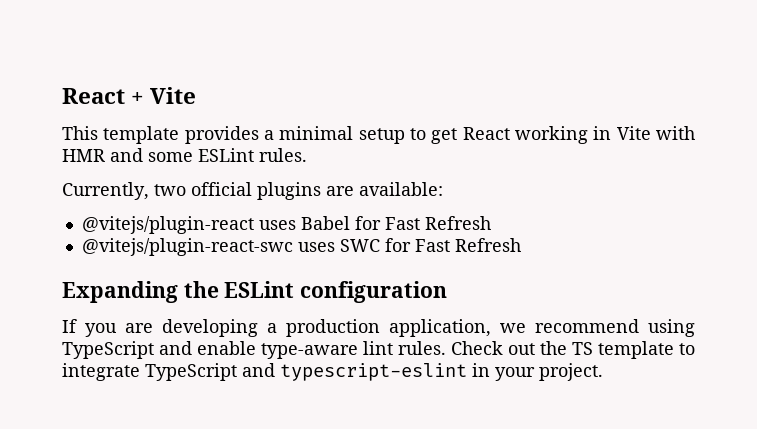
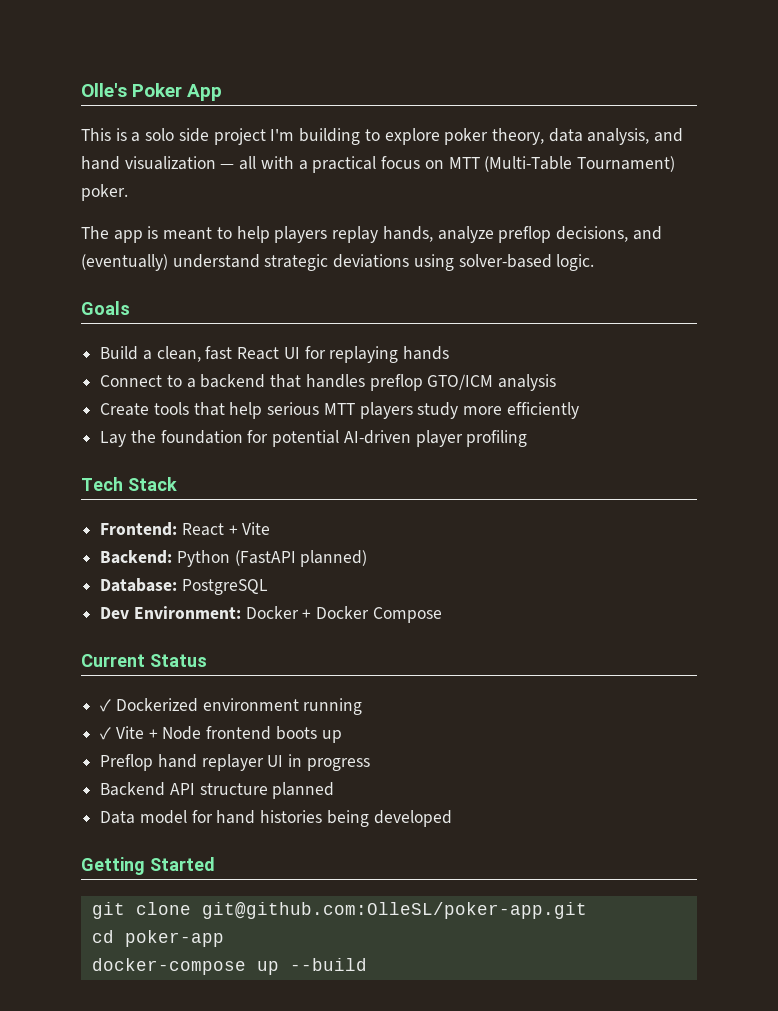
- React + Vite
- This template provides a minimal setup to get React working in Vite with HMR and some ESLint rules.
- Currently, two official plugins are available:
- @vitejs/plugin-react uses Babel for Fast Refresh
- @vitejs/plugin-react-swc uses SWC for Fast Refresh
- Expanding the ESLint configuration
- If you are developing a production application, we recommend using TypeScript and enable type-aware lint rules. Check out the TS template to integrate TypeScript and typescript-eslint in your project.
+ Olle's Poker App
+ This is a solo side project I'm building to explore poker theory, data analysis, and hand visualization — all with a practical focus on MTT (Multi-Table Tournament) poker.
+ The app is meant to help players replay hands, analyze preflop decisions, and (eventually) understand strategic deviations using solver-based logic.
+ Goals
+ Build a clean, fast React UI for replaying hands
+ Connect to a backend that handles preflop GTO/ICM analysis
+ Create tools that help serious MTT players study more efficiently
+ Lay the foundation for potential AI-driven player profiling
+ Tech Stack
+ Frontend: React + Vite
+ Backend: Python (FastAPI planned)
+ Database: PostgreSQL
+ Dev Environment: Docker + Docker Compose
+ Current Status
+ ✓ Dockerized environment running
+ ✓ Vite + Node frontend boots up
+ Preflop hand replayer UI in progress
+ Backend API structure planned
+ Data model for hand histories being developed
+ Getting Started
+ git clone git@github.com:OlleSL/poker-app.git
+ cd poker-app
+ docker-compose up --build

